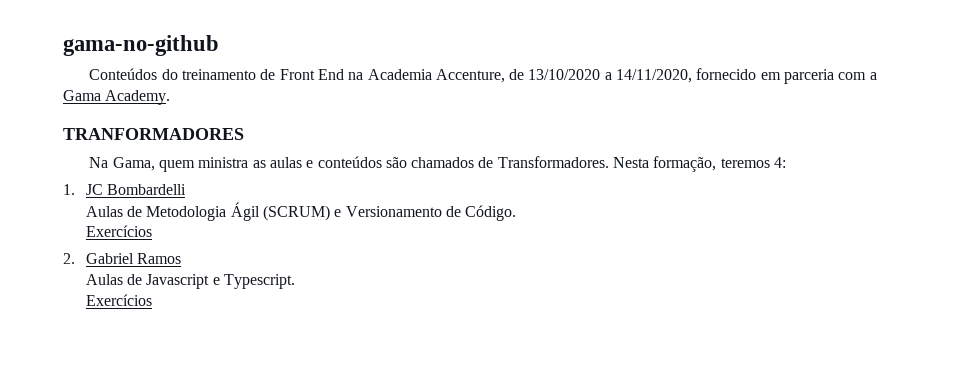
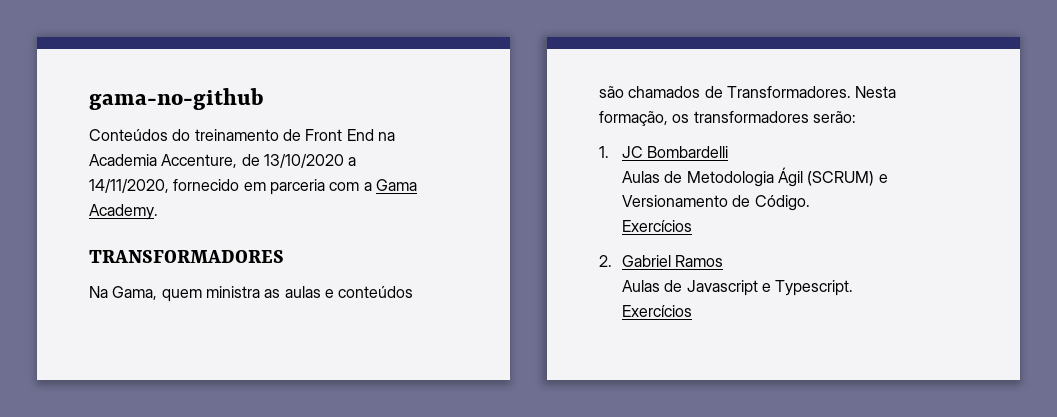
- TRANFORMADORES
+ TRANSFORMADORES
- Nesta formação, teremos 4:
+ Nesta formação, os transformadores serão:

